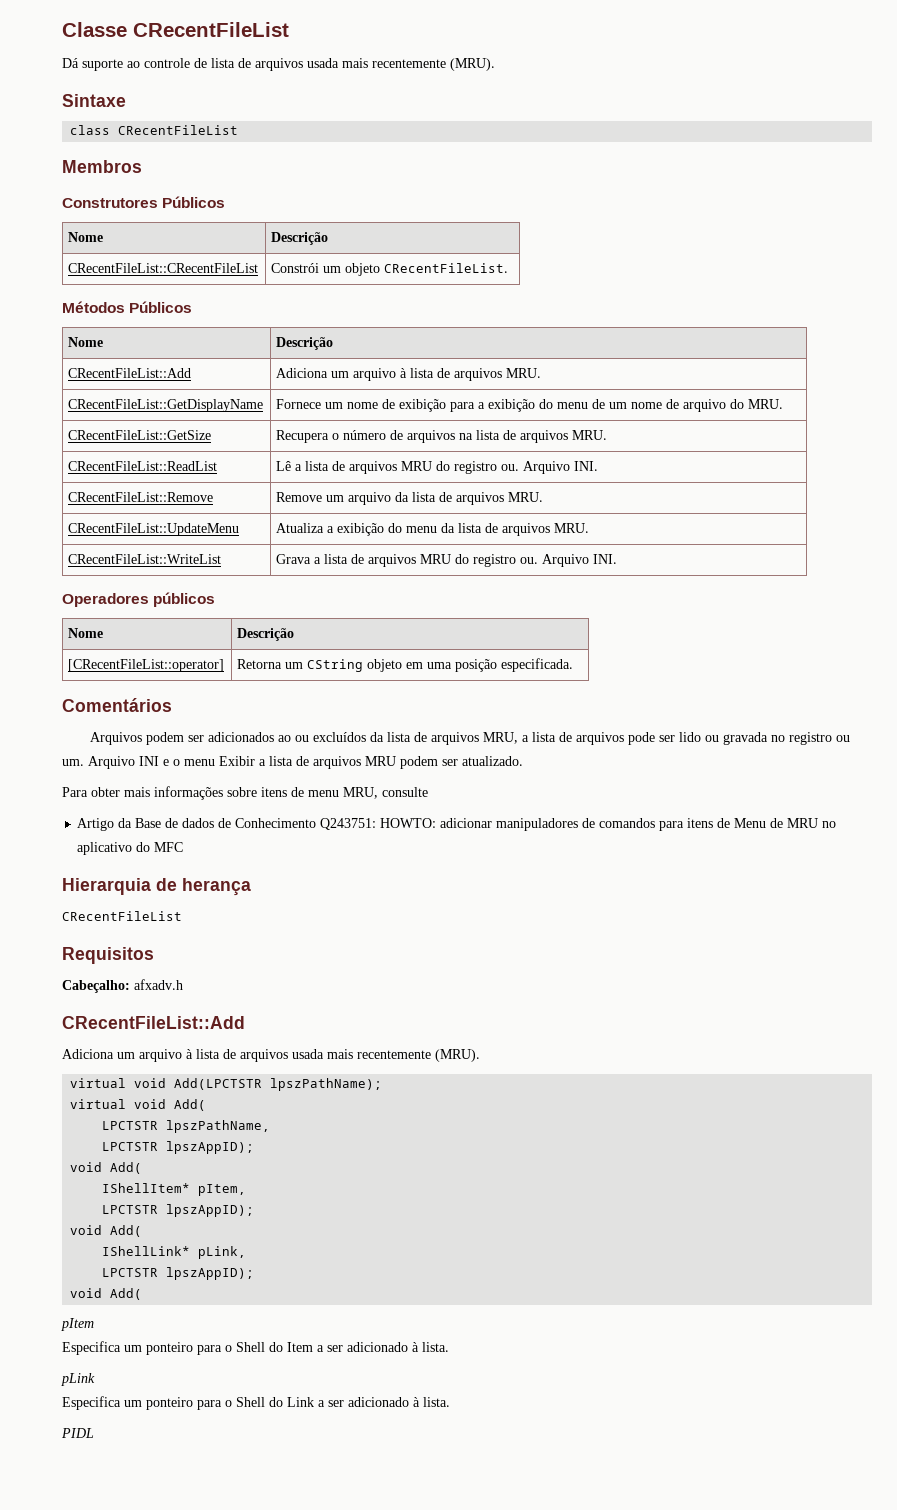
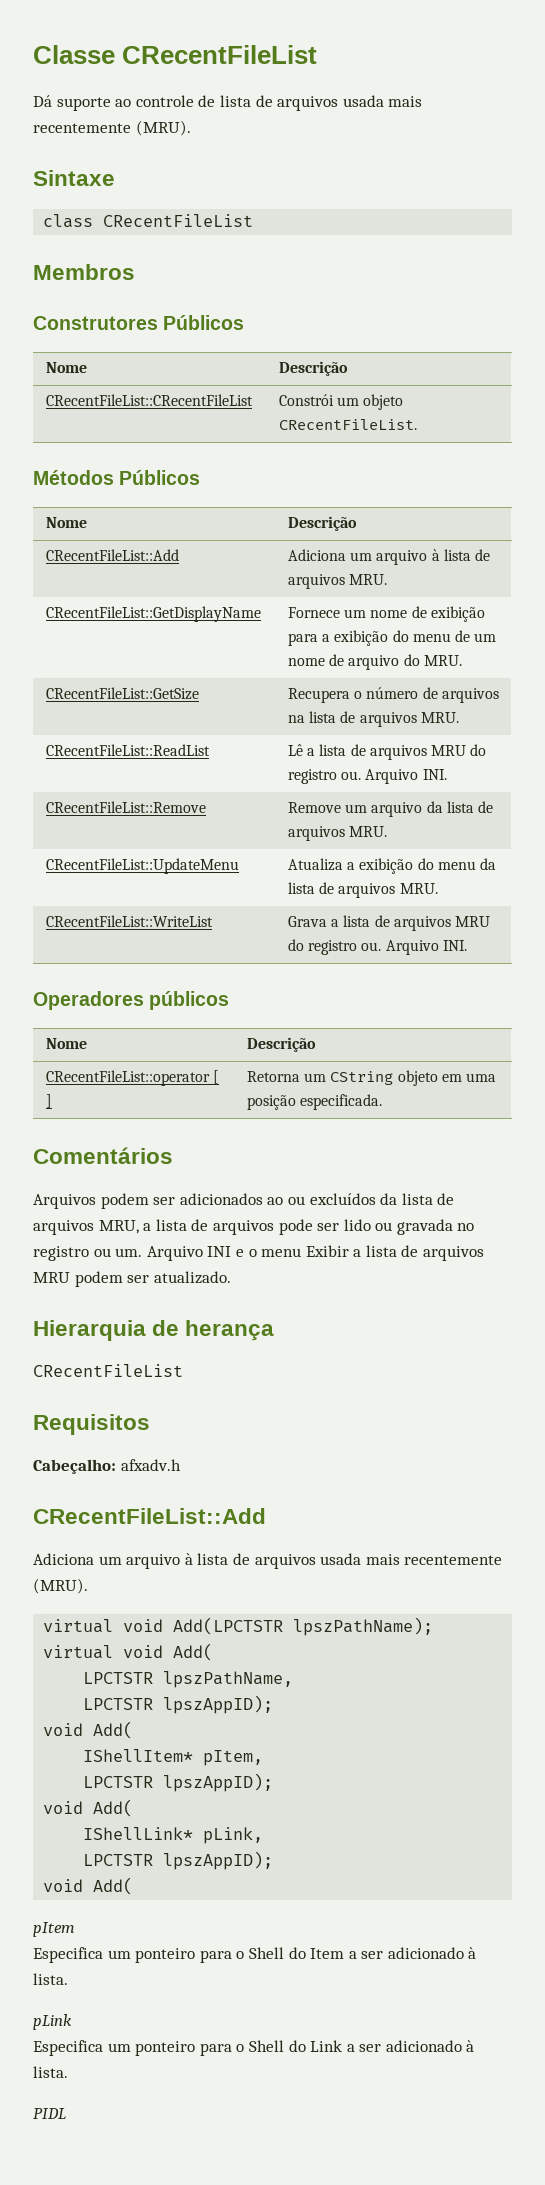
- [CRecentFileList::operator] | Retorna um CString objeto em uma posição especificada.
+ CRecentFileList::operator [ ] | Retorna um CString objeto em uma posição especificada.
- Para obter mais informações sobre itens de menu MRU, consulte
- Artigo da Base de dados de Conhecimento Q243751: HOWTO: adicionar manipuladores de comandos para itens de Menu de MRU no aplicativo do MFC

